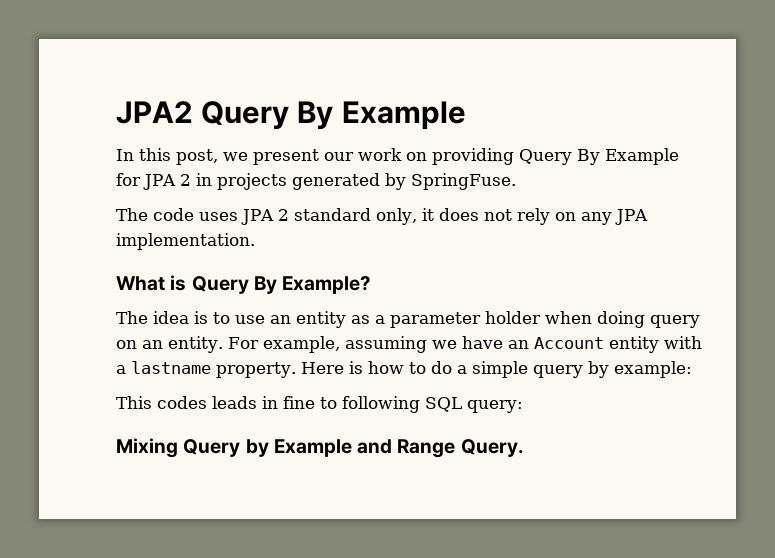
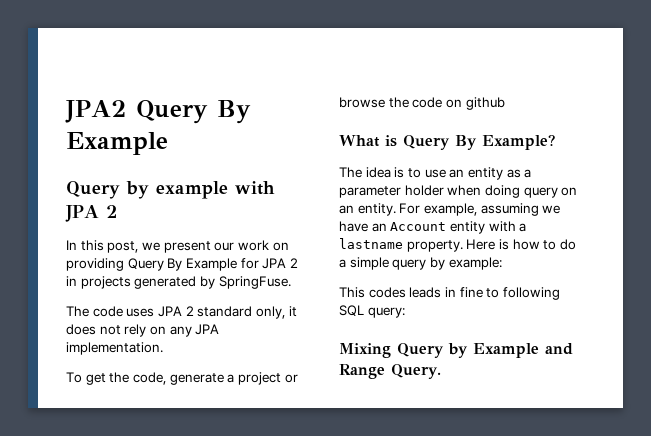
+ Query by example with JPA 2
+ To get the code, generate a project or browse the code on github

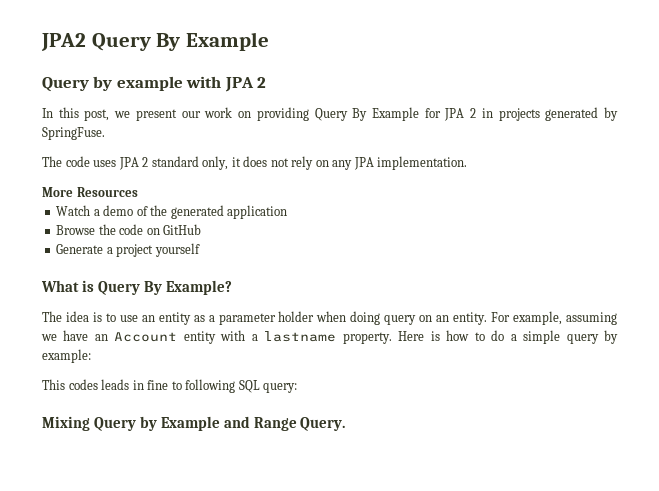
- To get the code, generate a project or browse the code on github
+ More Resources
+ Watch a demo of the generated application
+ Browse the code on GitHub
+ Generate a project yourself

